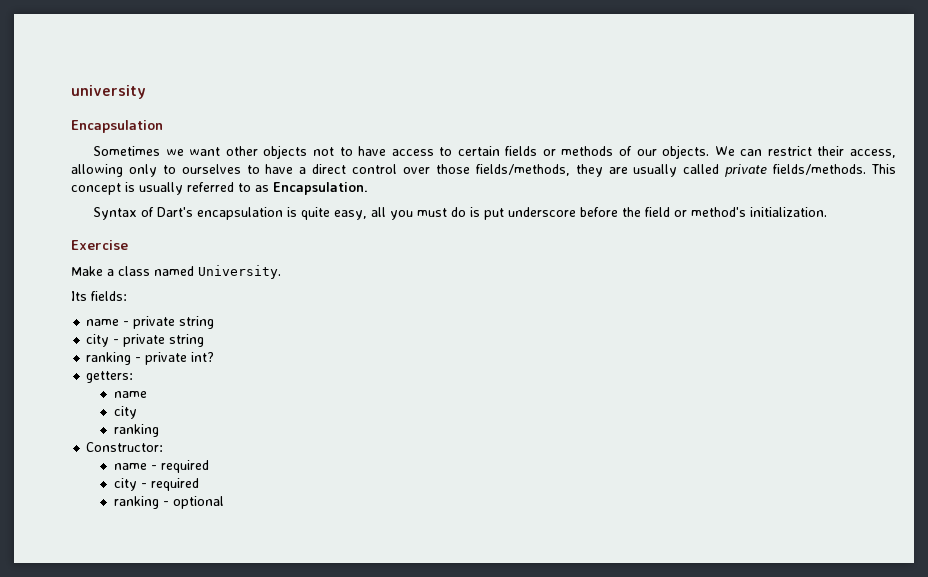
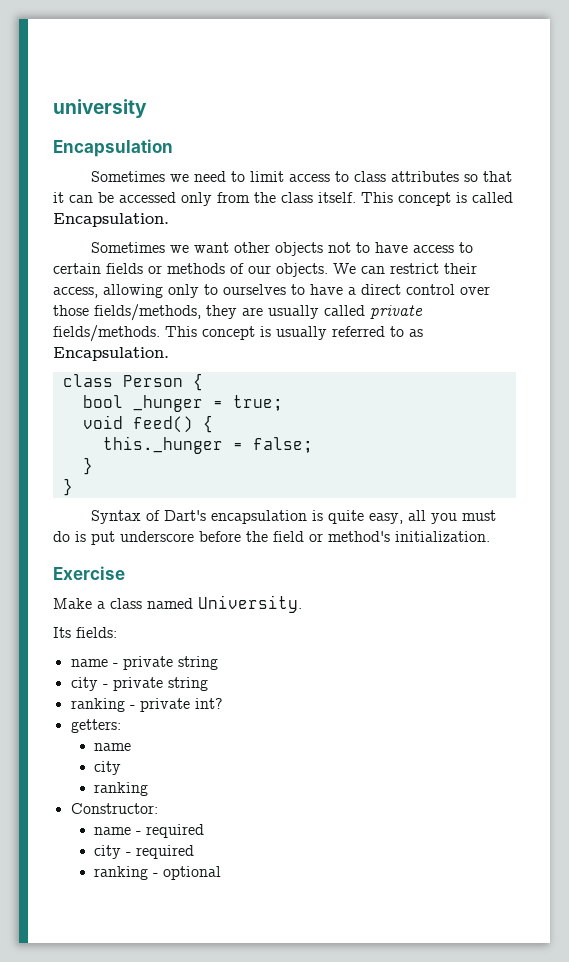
+ Sometimes we need to limit access to class attributes so that it can be accessed only from the class itself. This concept is called Encapsulation.
+ class Person {
+ bool _hunger = true;
+ void feed() {
+ this._hunger = false;
+ }
+ }

